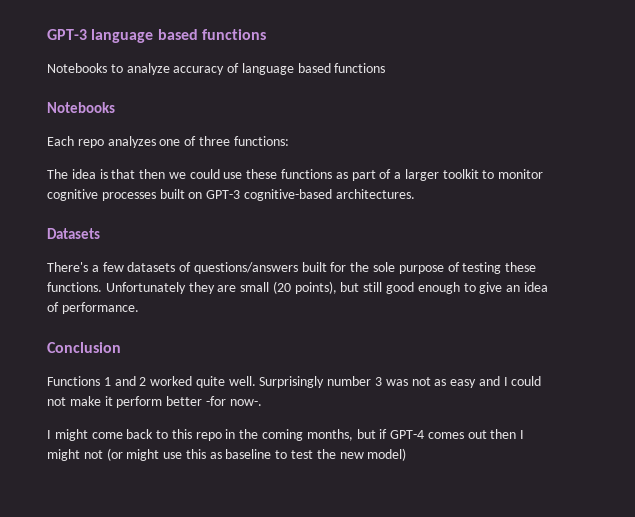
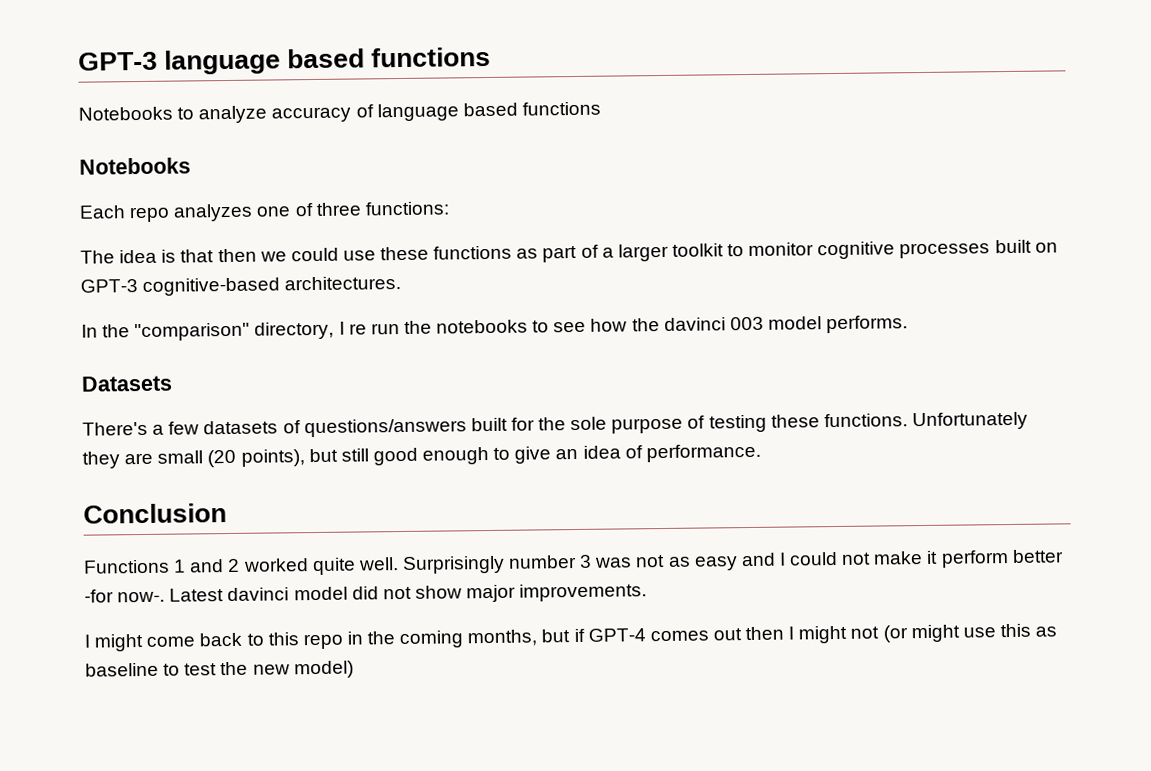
+ In the "comparison" directory, I re run the notebooks to see how the davinci 003 model performs.
+ Latest davinci model did not show major improvements.

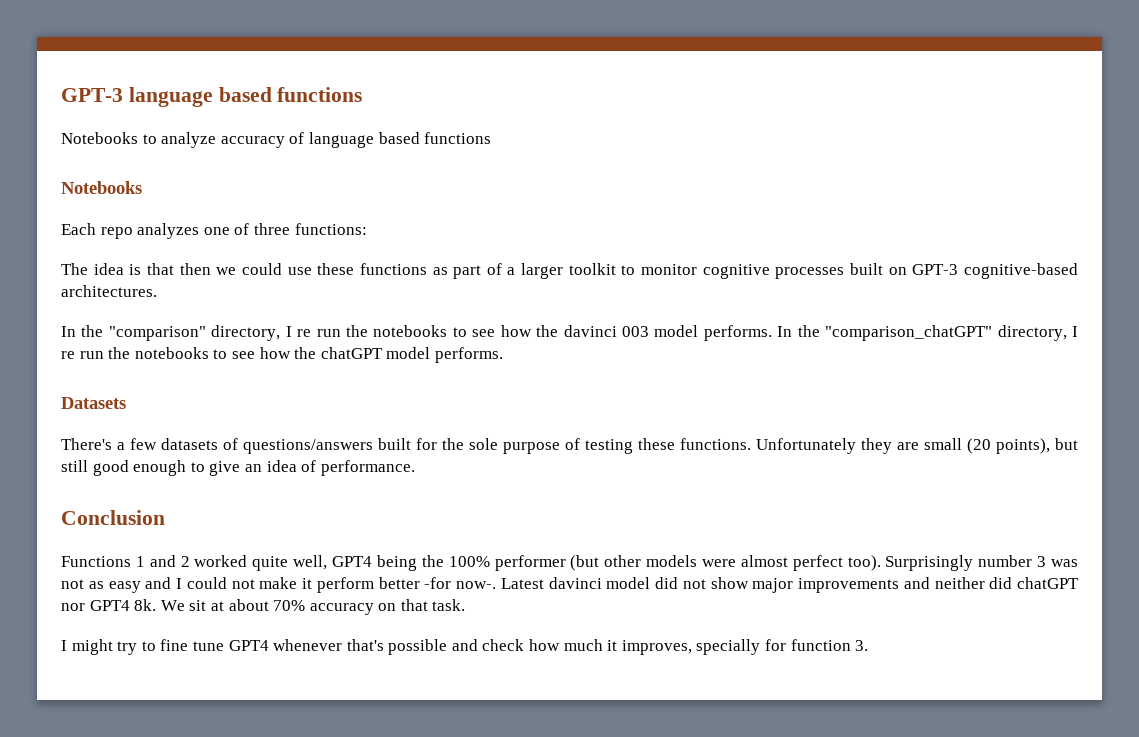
+ In the "comparison_chatGPT" directory, I re run the notebooks to see how the chatGPT model performs.
- Functions 1 and 2 worked quite well.
+ Functions 1 and 2 worked quite well, GPT4 being the 100% performer (but other models were almost perfect too).
- Latest davinci model did not show major improvements.
- I might come back to this repo in the coming months, but if GPT-4 comes out then I might not (or might use this as baseline to test the new model)
+ Latest davinci model did not show major improvements and neither did chatGPT nor GPT4 8k. We sit at about 70% accuracy on that task.
+ I might try to fine tune GPT4 whenever that's possible and check how much it improves, specially for function 3.

